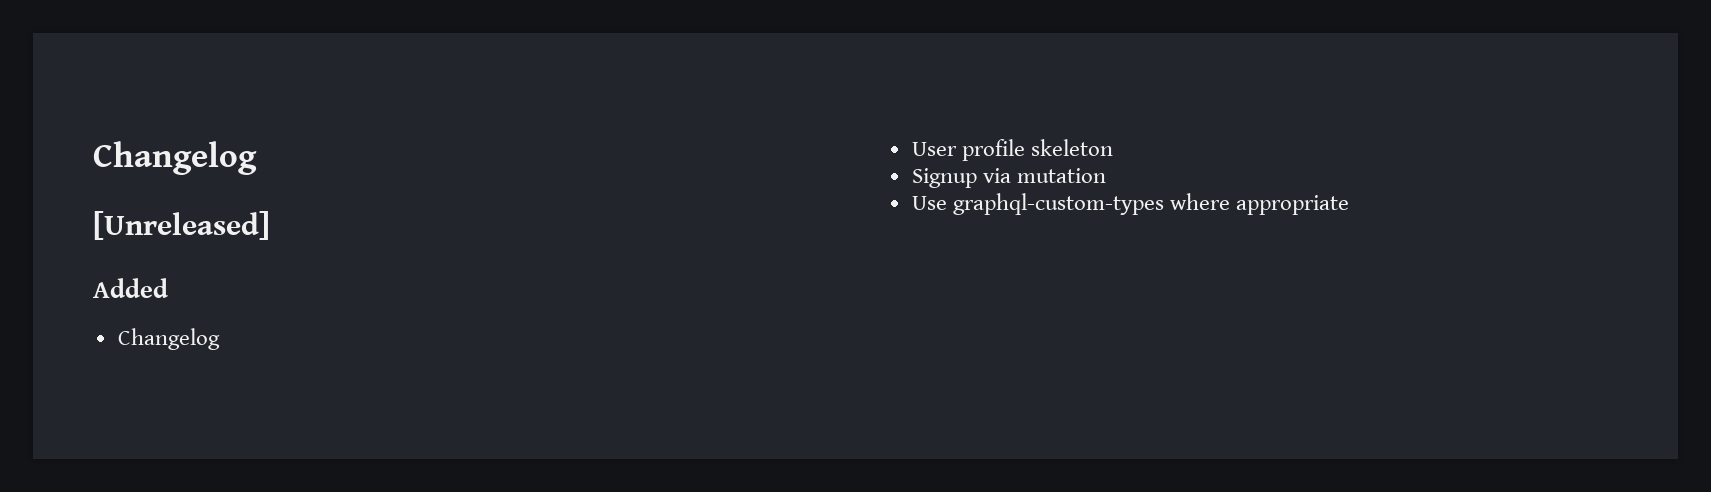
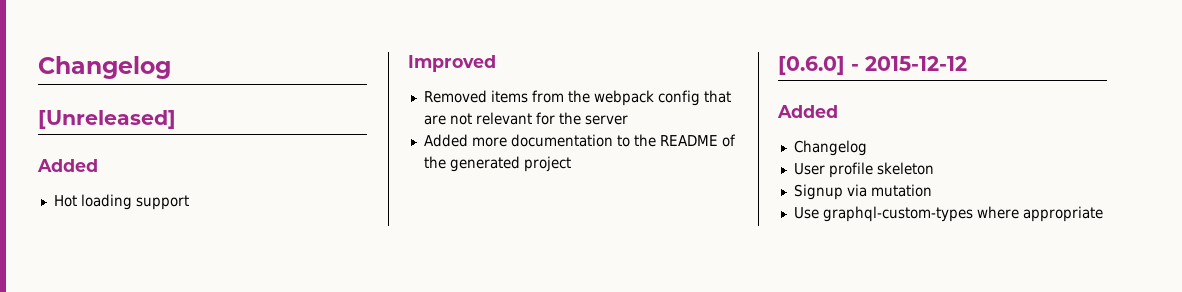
+ Hot loading support
+ Improved
+ Removed items from the webpack config that are not relevant for the server
+ Added more documentation to the README of the generated project
+ [0.6.0] - 2015-12-12
+ Added

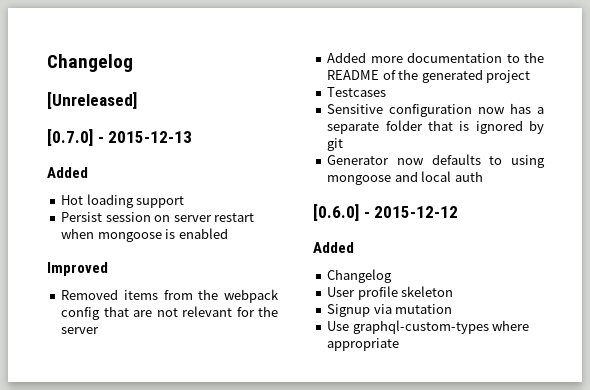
+ [0.7.0] - 2015-12-13
+ Persist session on server restart when mongoose is enabled
+ Testcases
+ Sensitive configuration now has a separate folder that is ignored by git
+ Generator now defaults to using mongoose and local auth

